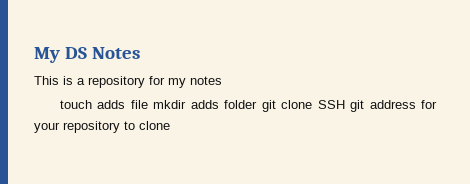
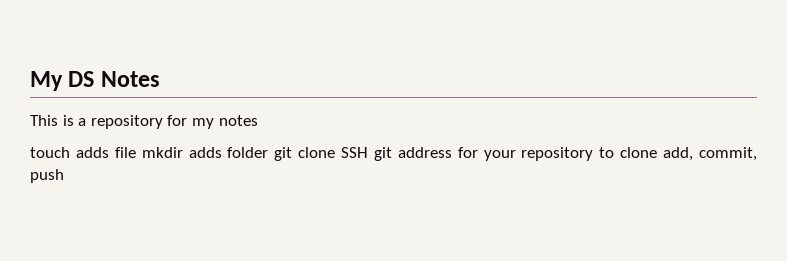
- touch adds file mkdir adds folder git clone SSH git address for your repository to clone
+ touch adds file mkdir adds folder git clone SSH git address for your repository to clone add, commit, push

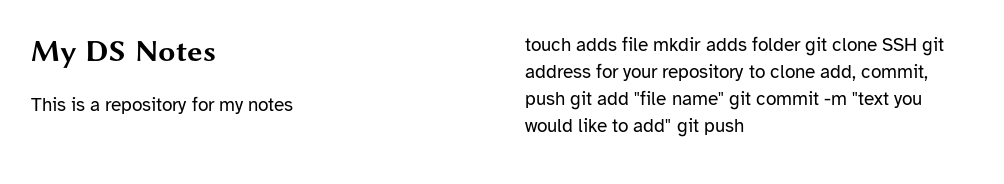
- touch adds file mkdir adds folder git clone SSH git address for your repository to clone add, commit, push
+ touch adds file mkdir adds folder git clone SSH git address for your repository to clone add, commit, push git add "file name" git commit -m "text you would like to add" git push

